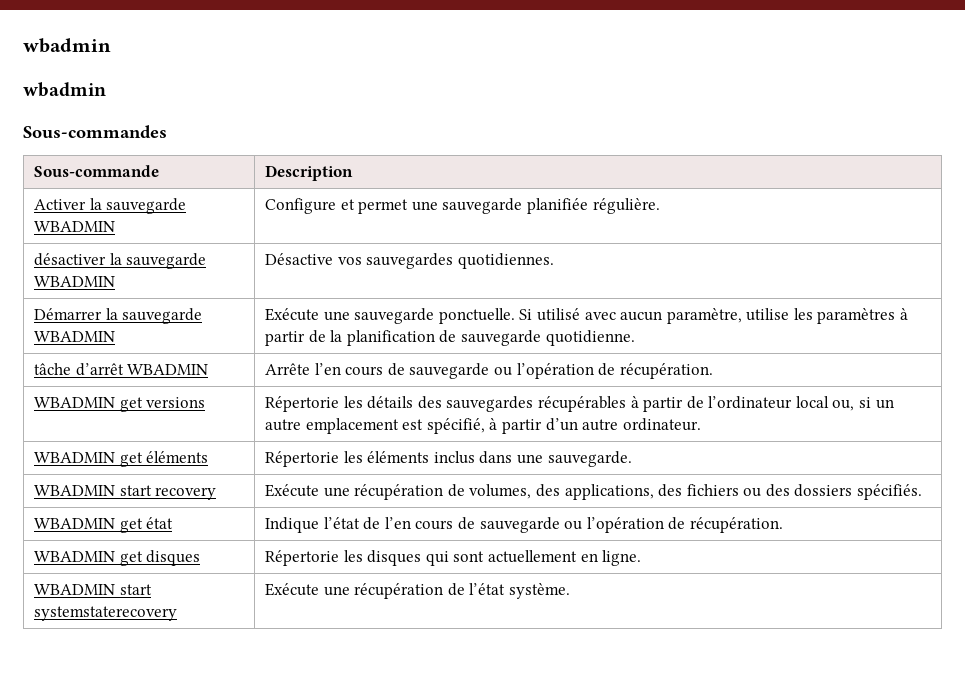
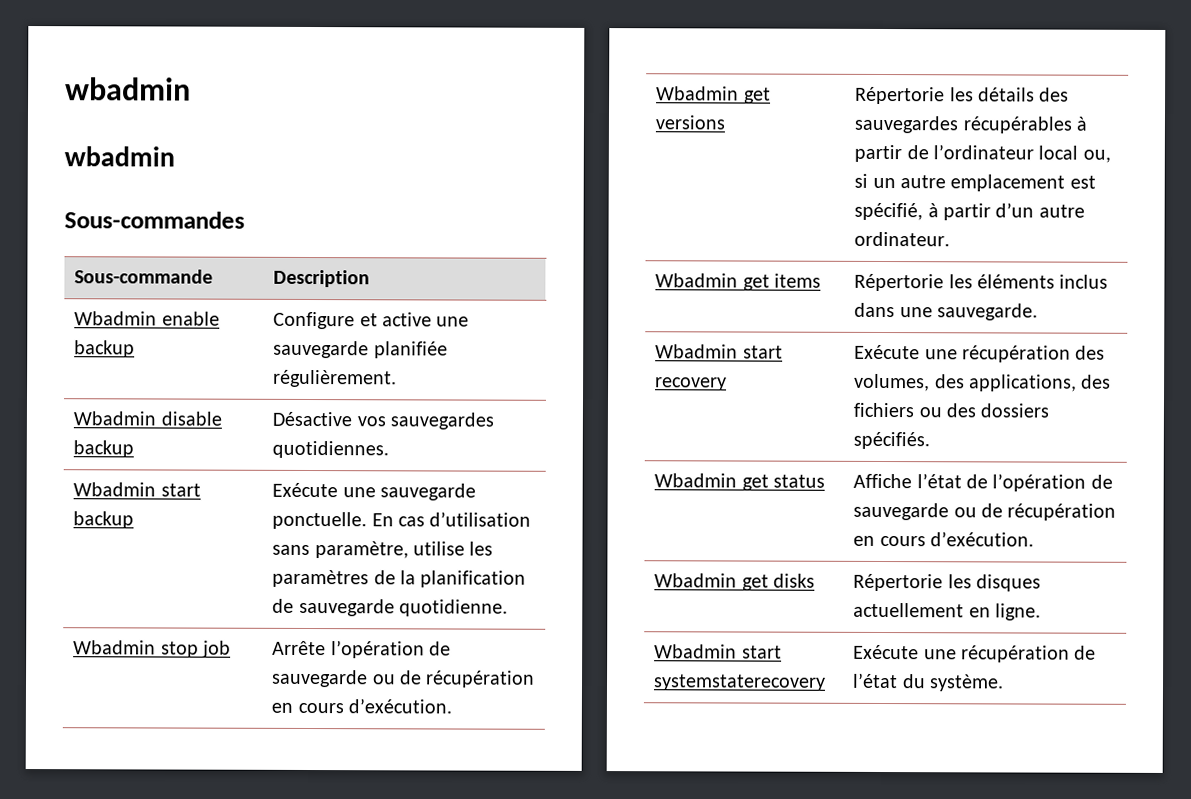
- Activer la sauvegarde WBADMIN | Configure et permet une sauvegarde planifiée régulière.
- désactiver la sauvegarde WBADMIN | Désactive vos sauvegardes quotidiennes.
+ Wbadmin enable backup | Configure et active une sauvegarde planifiée régulièrement.
+ Wbadmin disable backup | Désactive vos sauvegardes quotidiennes.
- Démarrer la sauvegarde WBADMIN | Exécute une sauvegarde ponctuelle. Si utilisé avec aucun paramètre, utilise les paramètres à partir de la planification de sauvegarde quotidienne.
+ Wbadmin start backup | Exécute une sauvegarde ponctuelle. En cas d’utilisation sans paramètre, utilise les paramètres de la planification de sauvegarde quotidienne.
- tâche d’arrêt WBADMIN | Arrête l’en cours de sauvegarde ou l’opération de récupération.
- WBADMIN get versions | Répertorie les détails des sauvegardes récupérables à partir de l’ordinateur local ou, si un autre emplacement est spécifié, à partir d’un autre ordinateur.
+ Wbadmin stop job | Arrête l’opération de sauvegarde ou de récupération en cours d’exécution.
+ Wbadmin get versions | Répertorie les détails des sauvegardes récupérables à partir de l’ordinateur local ou, si un autre emplacement est spécifié, à partir d’un autre ordinateur.
- WBADMIN get éléments | Répertorie les éléments inclus dans une sauvegarde.
+ Wbadmin get items | Répertorie les éléments inclus dans une sauvegarde.
- WBADMIN start recovery | Exécute une récupération de volumes, des applications, des fichiers ou des dossiers spécifiés.
+ Wbadmin start recovery | Exécute une récupération des volumes, des applications, des fichiers ou des dossiers spécifiés.
- WBADMIN get état | Indique l’état de l’en cours de sauvegarde ou l’opération de récupération.
- WBADMIN get disques | Répertorie les disques qui sont actuellement en ligne.
+ Wbadmin get status | Affiche l’état de l’opération de sauvegarde ou de récupération en cours d’exécution.
+ Wbadmin get disks | Répertorie les disques actuellement en ligne.
- WBADMIN start systemstaterecovery | Exécute une récupération de l’état système.
+ Wbadmin start systemstaterecovery | Exécute une récupération de l’état du système.

